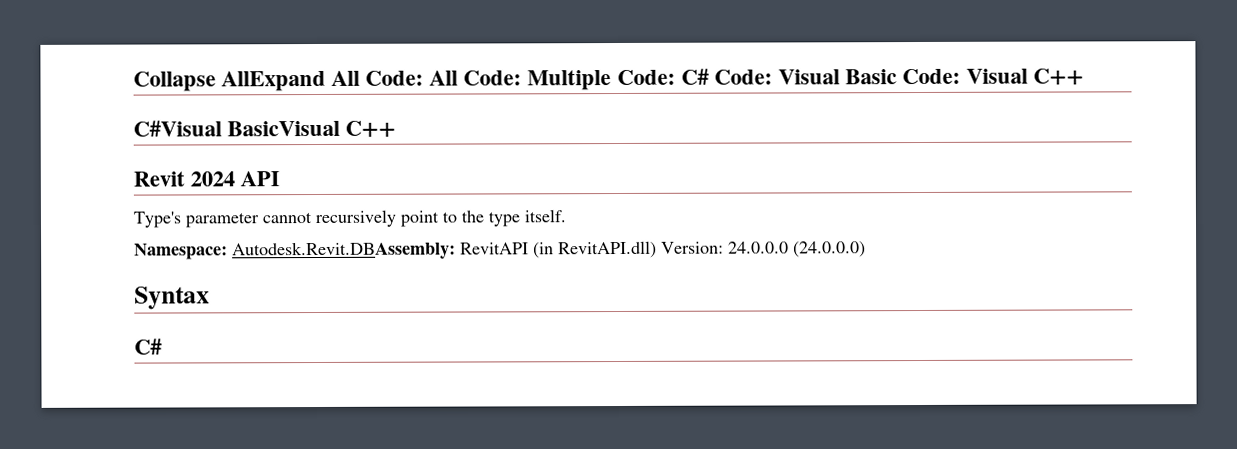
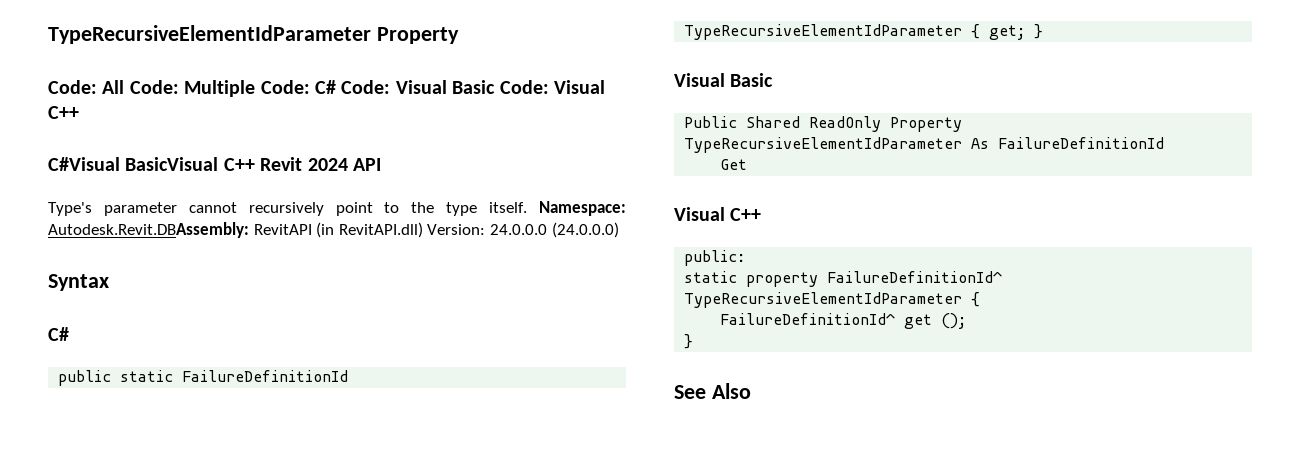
- Collapse AllExpand All Code: All Code: Multiple Code: C# Code: Visual Basic Code: Visual C++
+ TypeRecursiveElementIdParameter Property
+ Code: All Code: Multiple Code: C# Code: Visual Basic Code: Visual C++
- C#Visual BasicVisual C++
- Revit 2024 API
+ C#Visual BasicVisual C++ Revit 2024 API
- Type's parameter cannot recursively point to the type itself.
- Namespace: Autodesk.Revit.DBAssembly: RevitAPI (in RevitAPI.dll) Version: 24.0.0.0 (24.0.0.0)
+ Type's parameter cannot recursively point to the type itself. Namespace: Autodesk.Revit.DBAssembly: RevitAPI (in RevitAPI.dll) Version: 24.0.0.0 (24.0.0.0)
+ public static FailureDefinitionId TypeRecursiveElementIdParameter { get; }
+ Visual Basic
+ Public Shared ReadOnly Property TypeRecursiveElementIdParameter As FailureDefinitionId
+ Get
+ Visual C++
+ public:
+ static property FailureDefinitionId^ TypeRecursiveElementIdParameter {
+ FailureDefinitionId^ get ();
+ }
+ See Also

